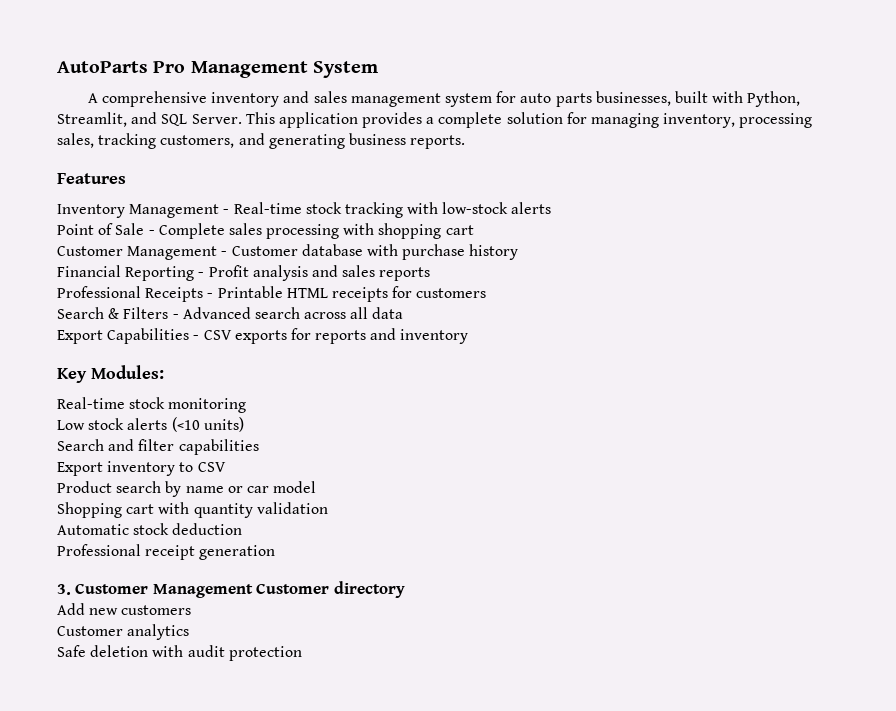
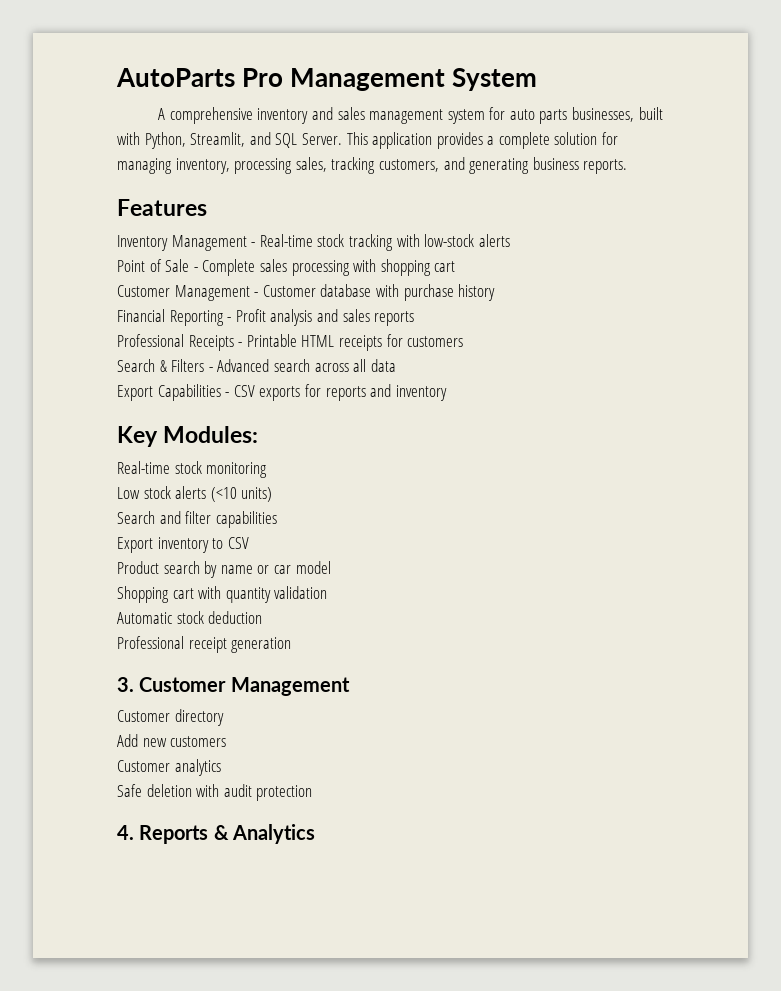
- 3. Customer Management Customer directory
+ 3. Customer Management
+ Customer directory
+ 4. Reports & Analytics

